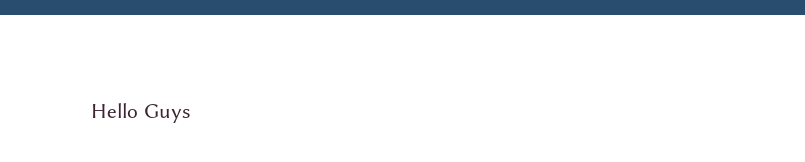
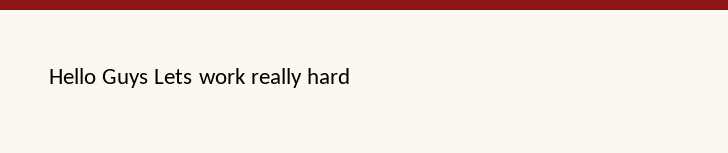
- Hello Guys
+ Hello Guys Lets work really hard

